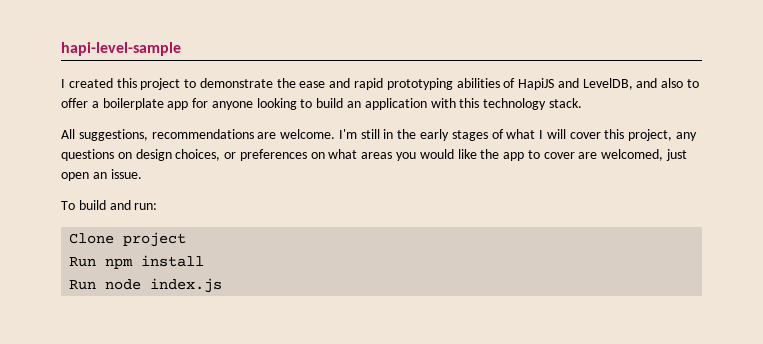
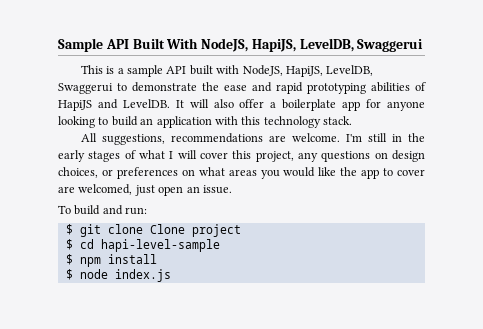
- hapi-level-sample
- I created this project to demonstrate the ease and rapid prototyping abilities of HapiJS and LevelDB, and also to offer a boilerplate app for anyone looking to build an application with this technology stack.
+ Sample API Built With NodeJS, HapiJS, LevelDB, Swaggerui
+ This is a sample API built with NodeJS, HapiJS, LevelDB, Swaggerui to demonstrate the ease and rapid prototyping abilities of HapiJS and LevelDB. It will also offer a boilerplate app for anyone looking to build an application with this technology stack.
- Clone project
+ $ git clone Clone project
- Run npm install
+ $ cd hapi-level-sample
+ $ npm install
- Run node index.js
+ $ node index.js

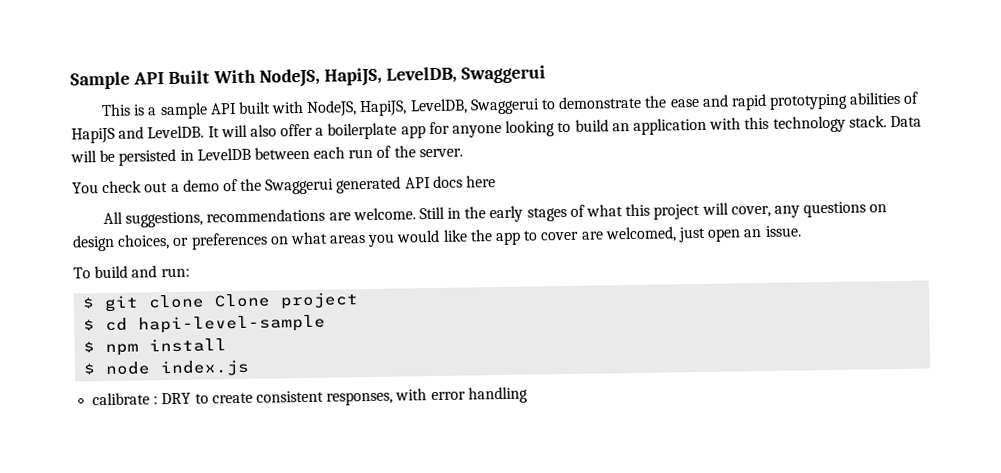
+ Data will be persisted in LevelDB between each run of the server.
+ You check out a demo of the Swaggerui generated API docs here
- I'm still in the early stages of what I will cover this project, any questions on design choices, or preferences on what areas you would like the app to cover are welcomed, just open an issue.
+ Still in the early stages of what this project will cover, any questions on design choices, or preferences on what areas you would like the app to cover are welcomed, just open an issue.
+ calibrate : DRY to create consistent responses, with error handling

